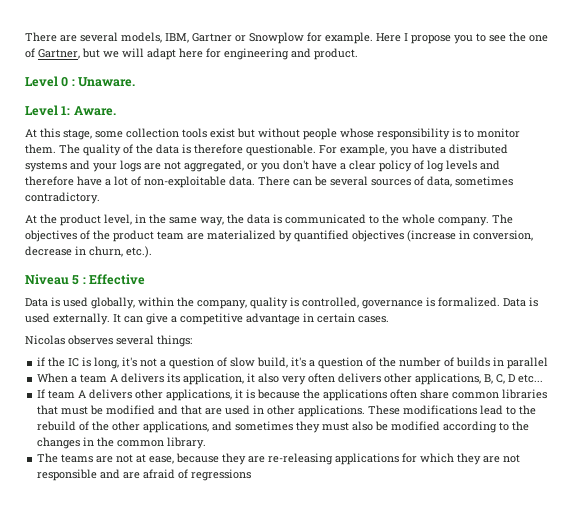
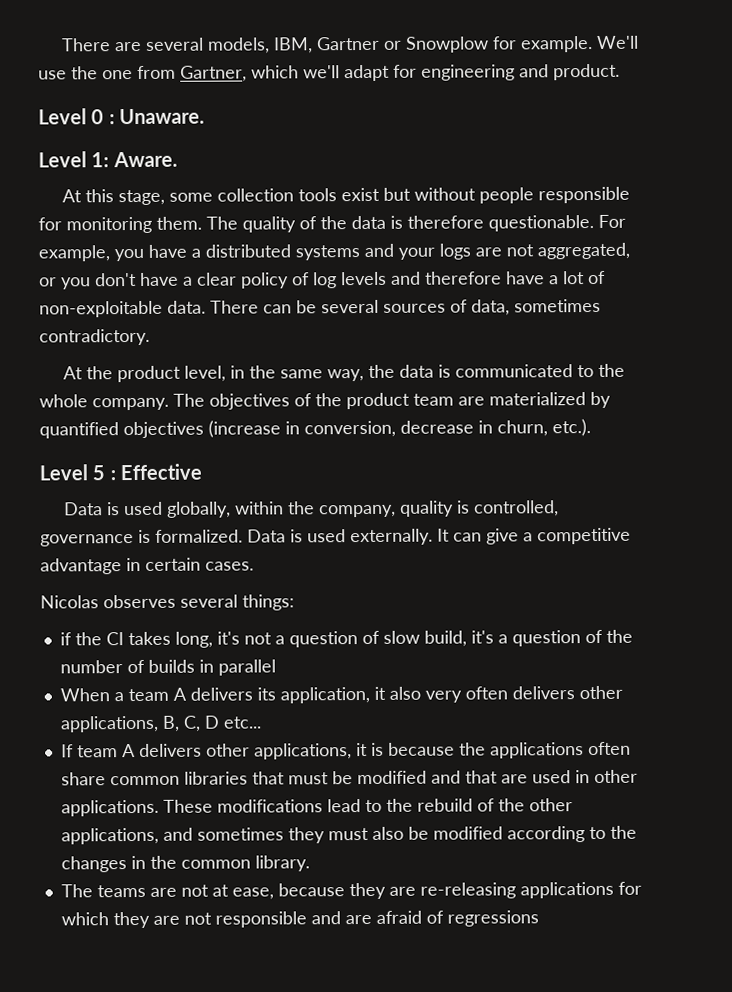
- Here I propose you to see the one of Gartner, but we will adapt here for engineering and product.
+ We'll use the one from Gartner, which we'll adapt for engineering and product.
- At this stage, some collection tools exist but without people whose responsibility is to monitor them.
+ At this stage, some collection tools exist but without people responsible for monitoring them.
- Niveau 5 : Effective
+ Level 5 : Effective
- if the IC is long, it's not a question of slow build, it's a question of the number of builds in parallel
+ if the CI takes long, it's not a question of slow build, it's a question of the number of builds in parallel

